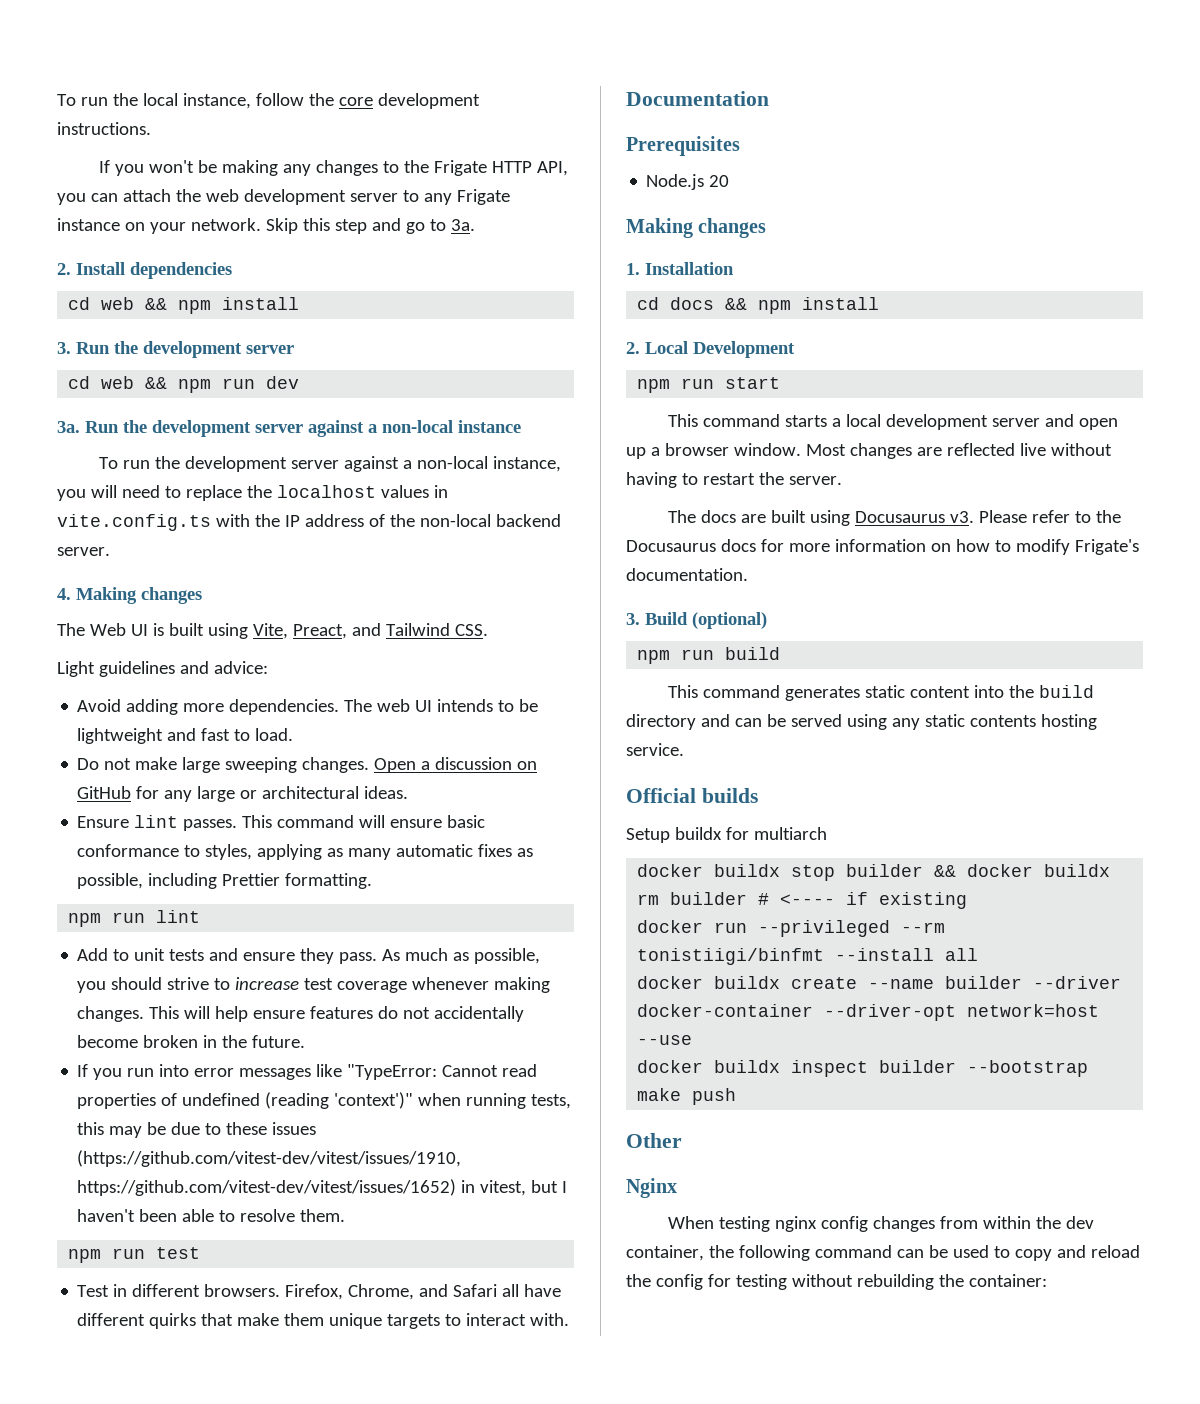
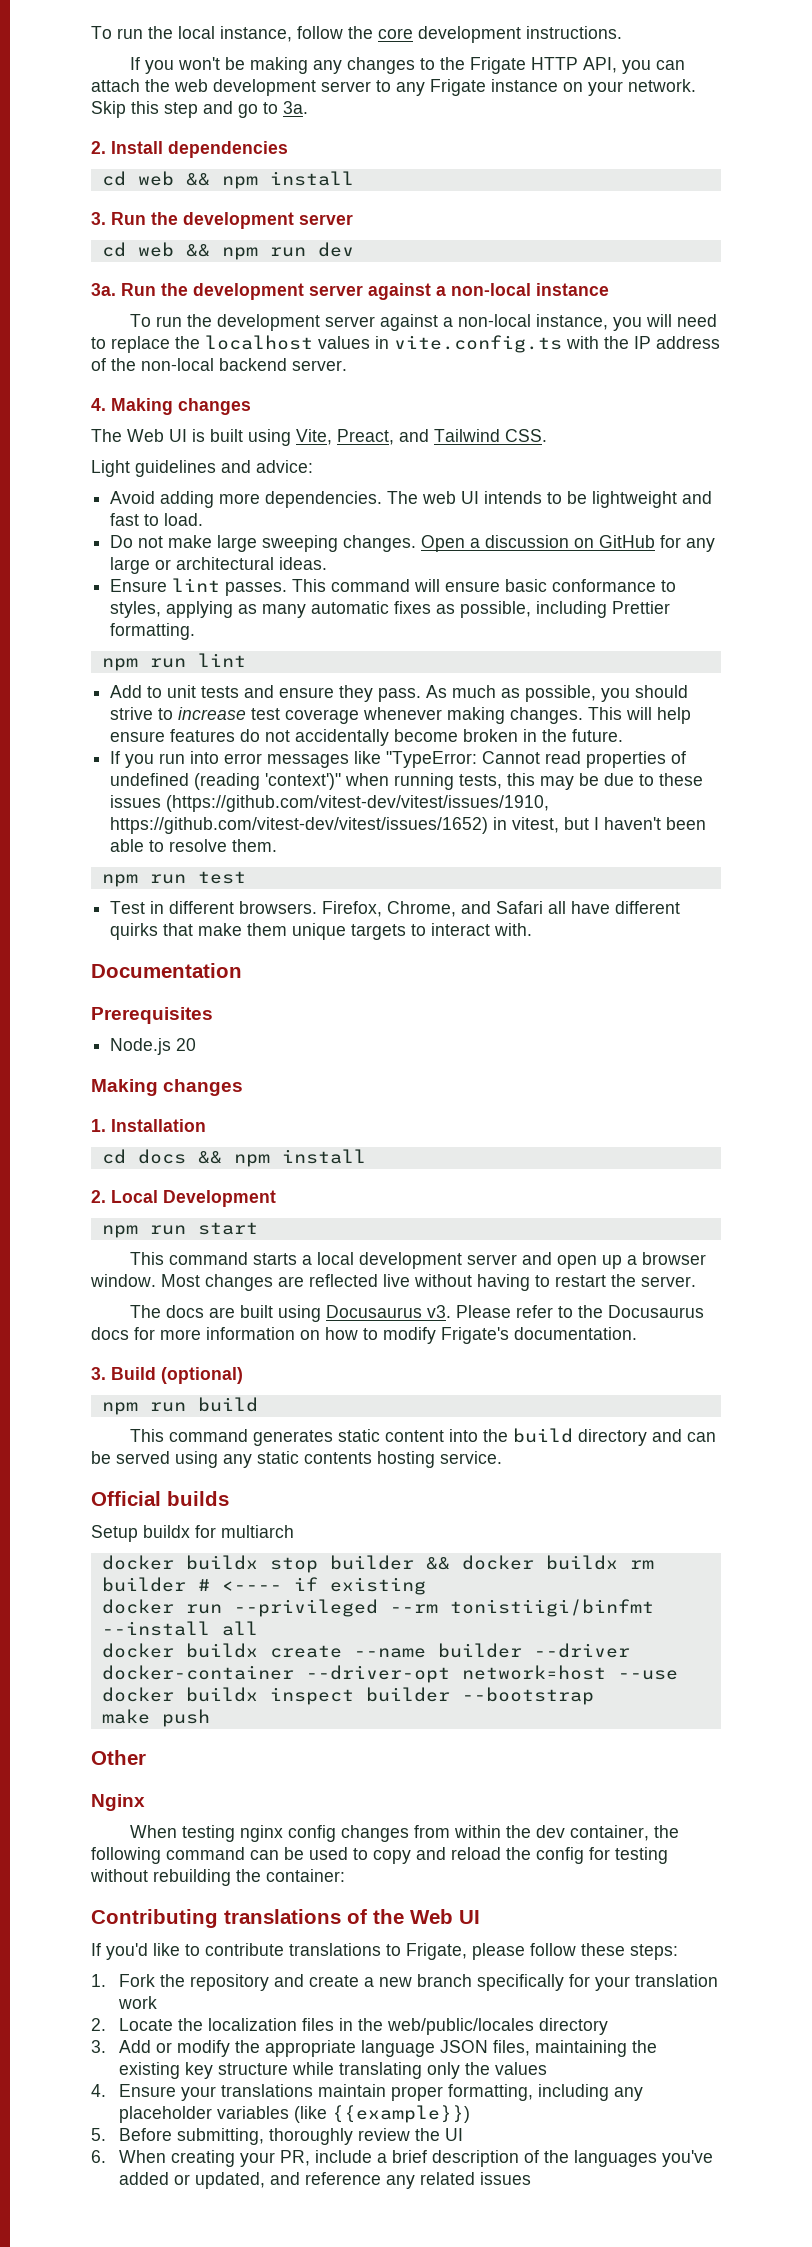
+ Contributing translations of the Web UI
+ If you'd like to contribute translations to Frigate, please follow these steps:
+ 1. Fork the repository and create a new branch specifically for your translation work
+ 2. Locate the localization files in the web/public/locales directory
+ 3. Add or modify the appropriate language JSON files, maintaining the existing key structure while translating only the values
+ 4. Ensure your translations maintain proper formatting, including any placeholder variables (like {{example}})
+ 5. Before submitting, thoroughly review the UI
+ 6. When creating your PR, include a brief description of the languages you've added or updated, and reference any related issues

